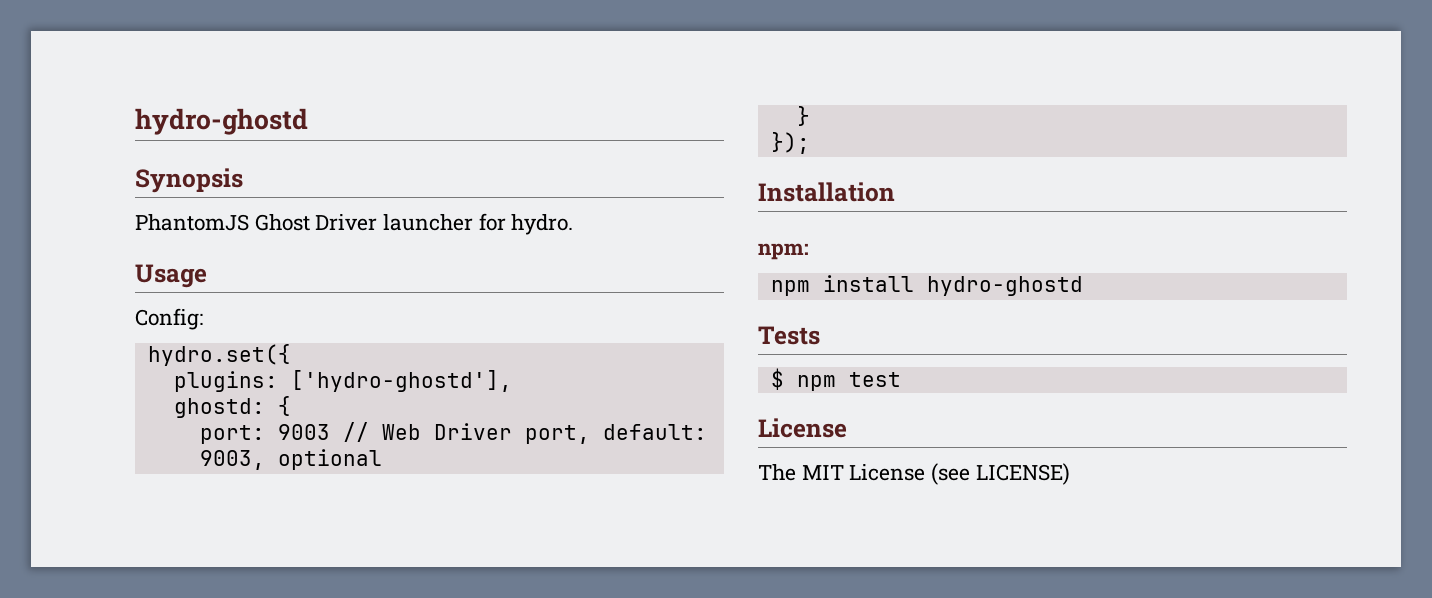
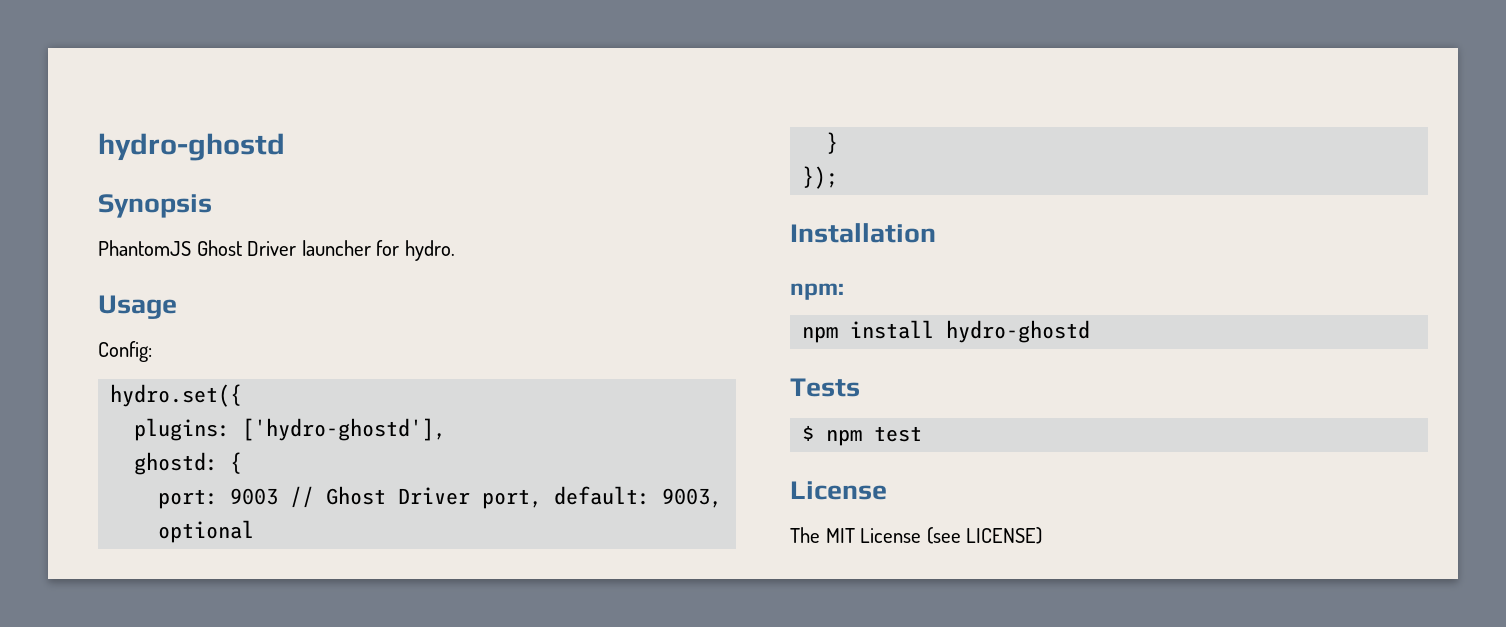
- port: 9003 // Web Driver port, default: 9003, optional
+ port: 9003 // Ghost Driver port, default: 9003, optional

